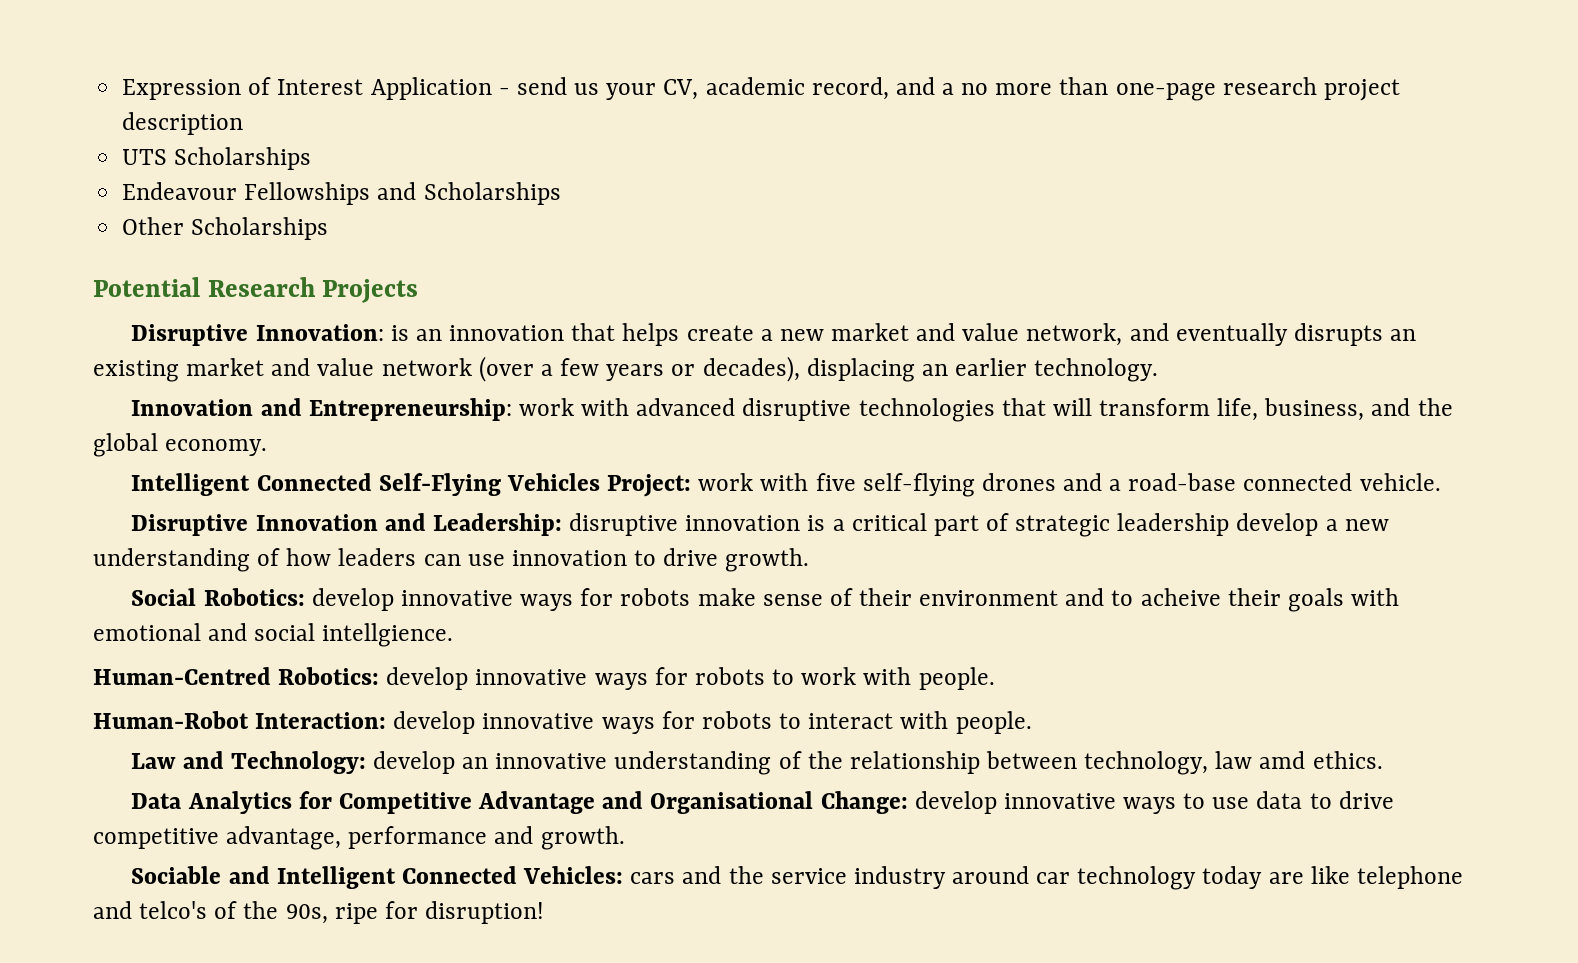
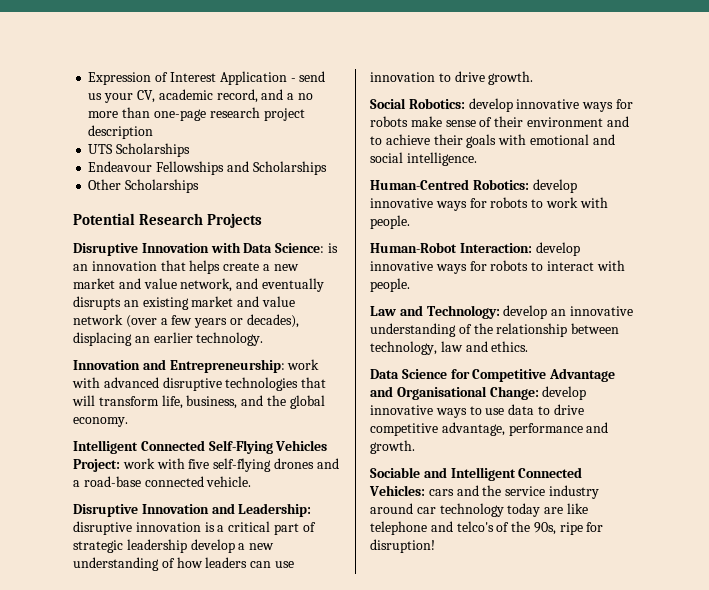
- Disruptive Innovation: is an innovation that helps create a new market and value network, and eventually disrupts an existing market and value network (over a few years or decades), displacing an earlier technology.
+ Disruptive Innovation with Data Science: is an innovation that helps create a new market and value network, and eventually disrupts an existing market and value network (over a few years or decades), displacing an earlier technology.
- Social Robotics: develop innovative ways for robots make sense of their environment and to acheive their goals with emotional and social intellgience.
+ Social Robotics: develop innovative ways for robots make sense of their environment and to achieve their goals with emotional and social intelligence.
- Law and Technology: develop an innovative understanding of the relationship between technology, law amd ethics.
+ Law and Technology: develop an innovative understanding of the relationship between technology, law and ethics.
- Data Analytics for Competitive Advantage and Organisational Change: develop innovative ways to use data to drive competitive advantage, performance and growth.
+ Data Science for Competitive Advantage and Organisational Change: develop innovative ways to use data to drive competitive advantage, performance and growth.

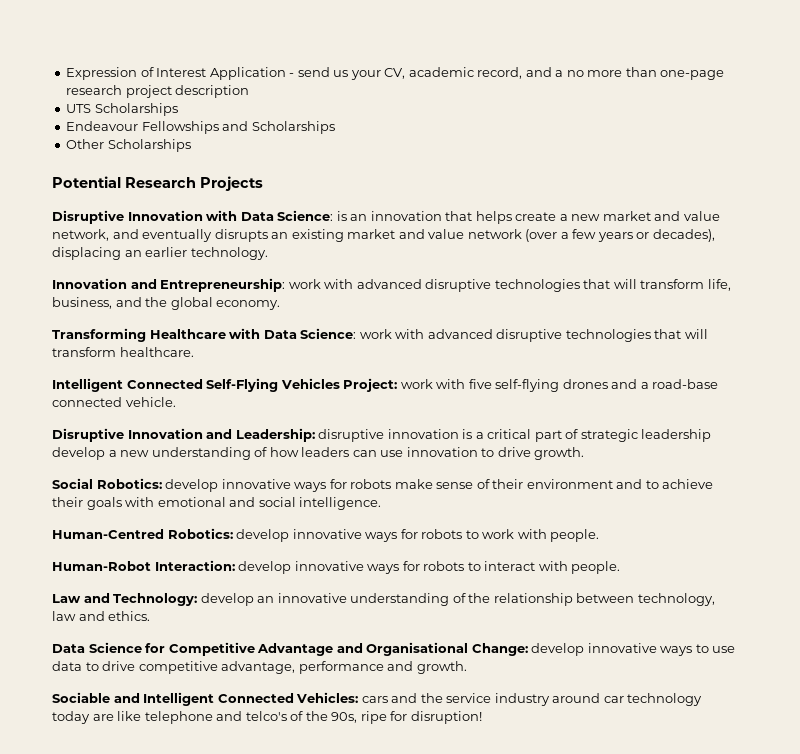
+ Transforming Healthcare with Data Science: work with advanced disruptive technologies that will transform healthcare.

